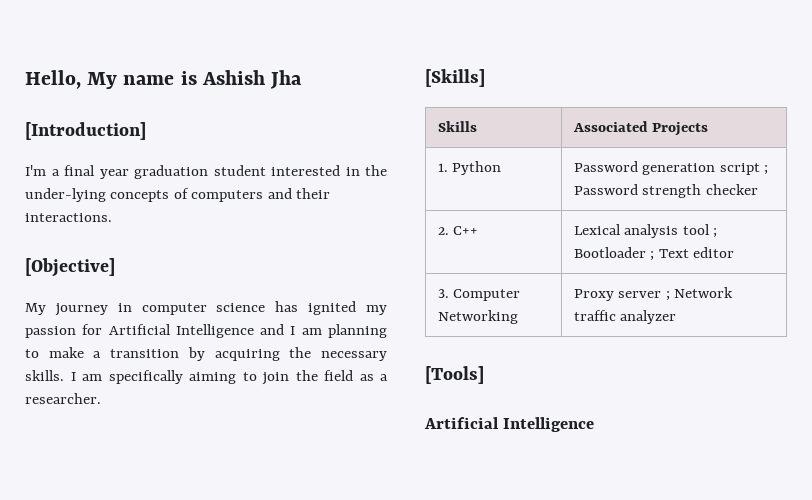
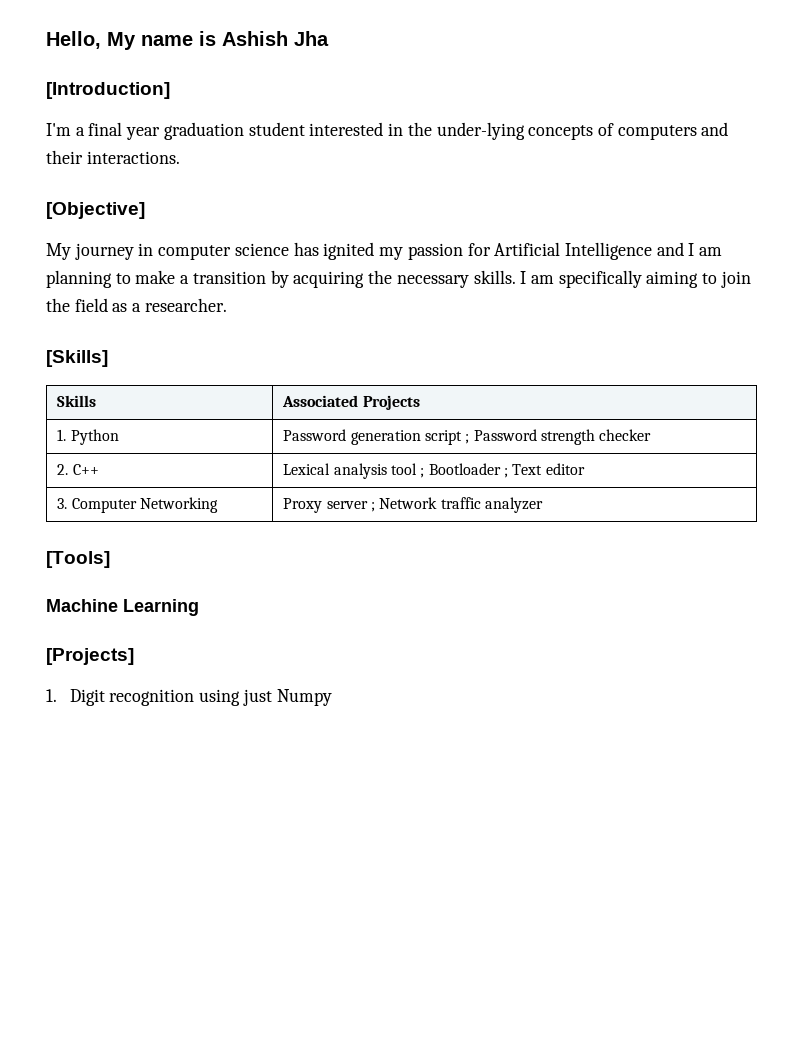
  [Tools]
- Artificial Intelligence
+ Machine Learning
+ [Projects]
+ 1. Digit recognition using just Numpy

